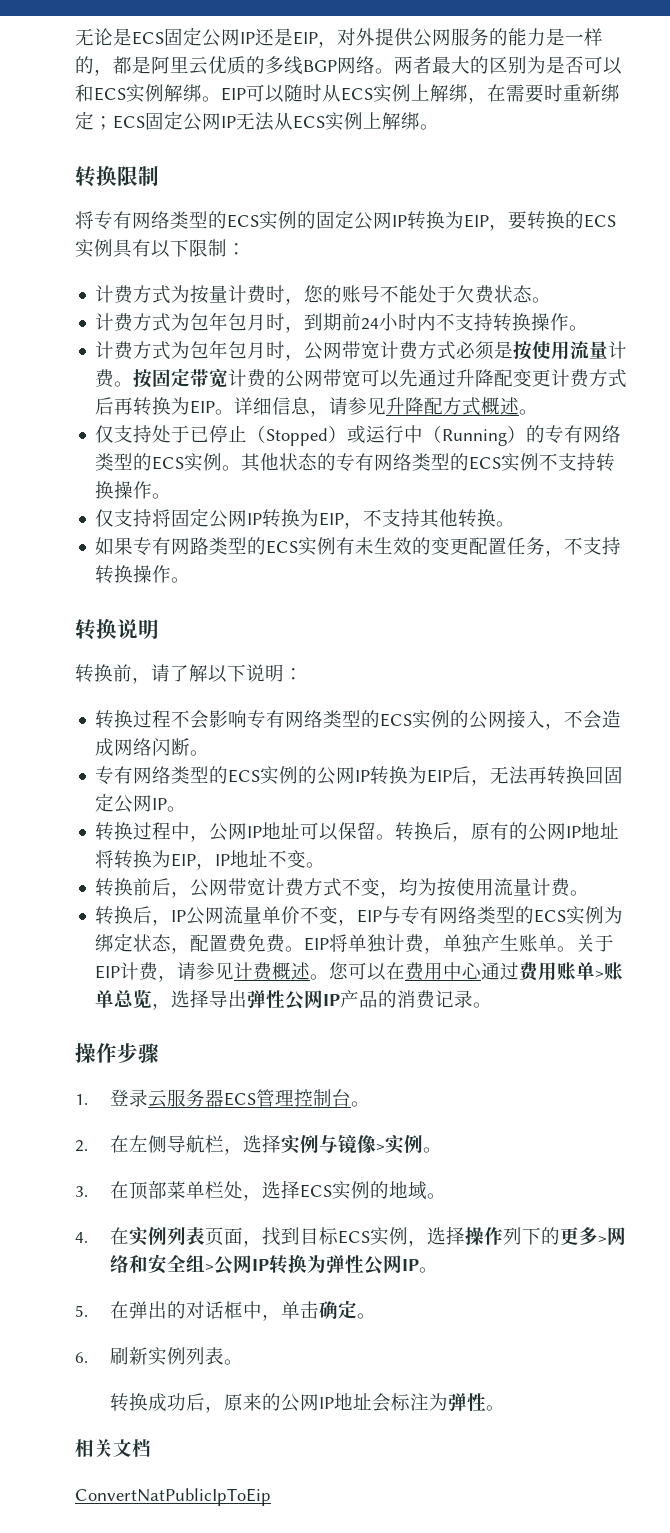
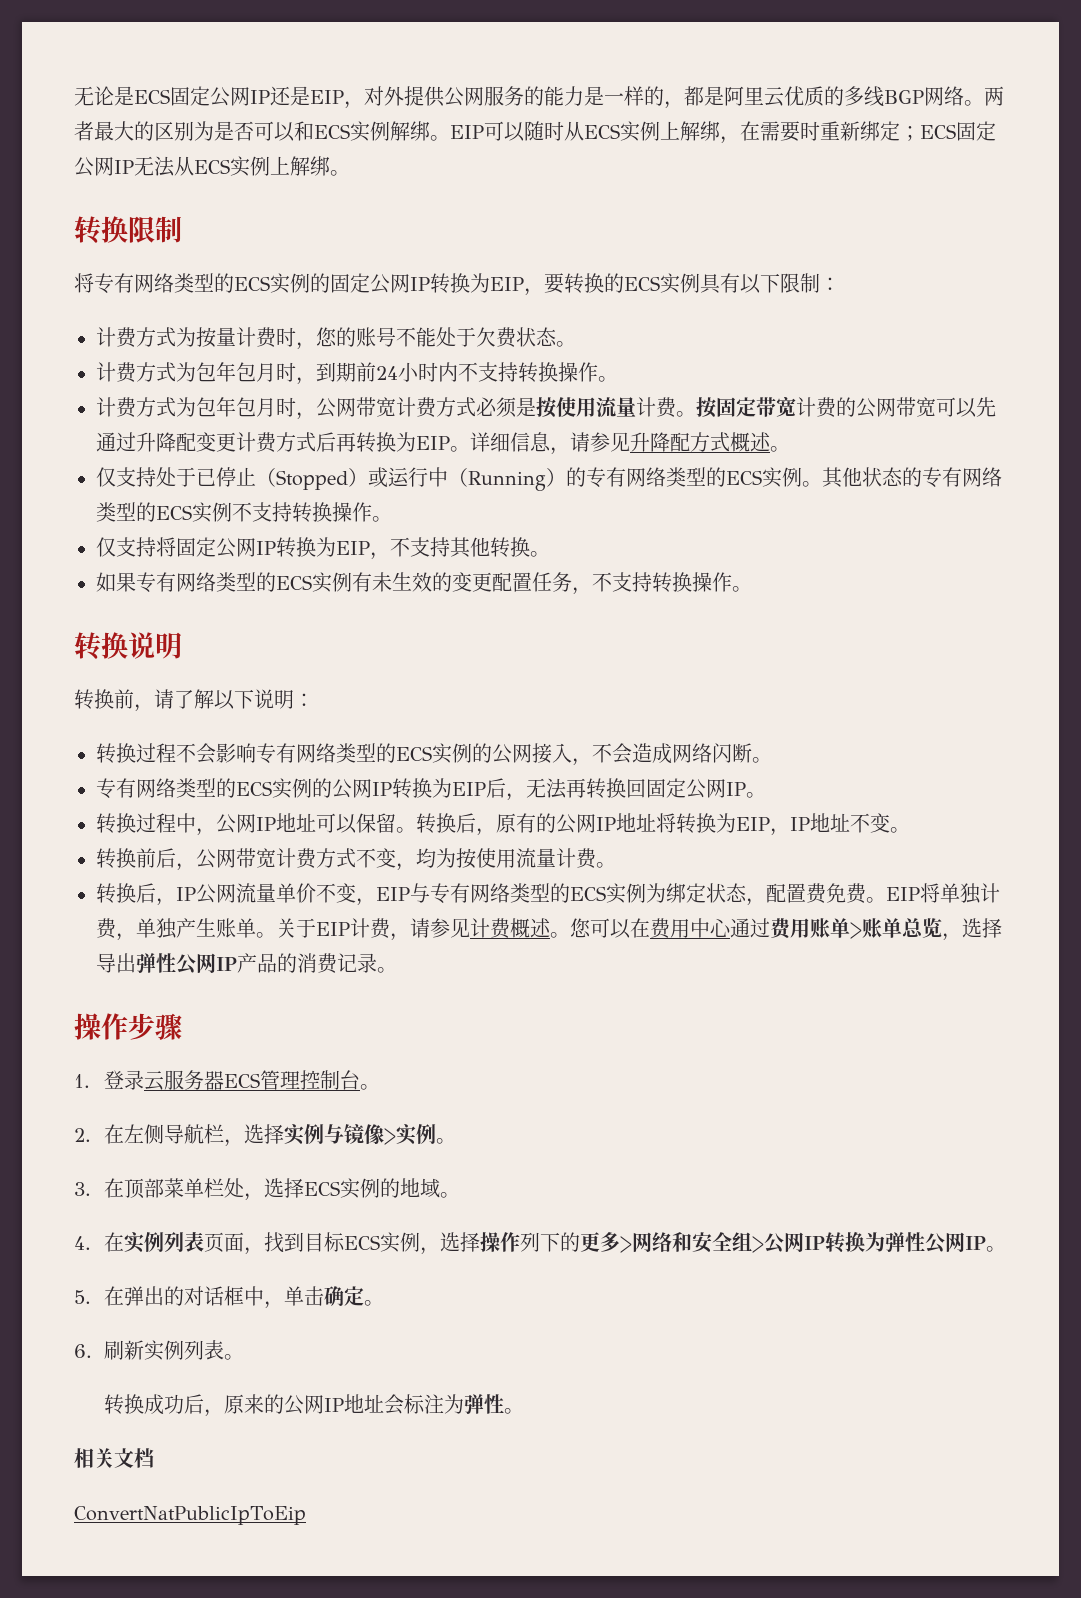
- 如果专有网路类型的ECS实例有未生效的变更配置任务，不支持转换操作。
+ 如果专有网络类型的ECS实例有未生效的变更配置任务，不支持转换操作。

